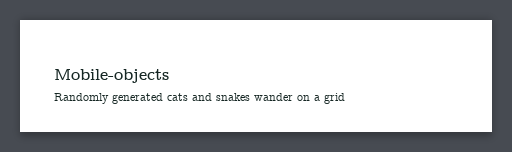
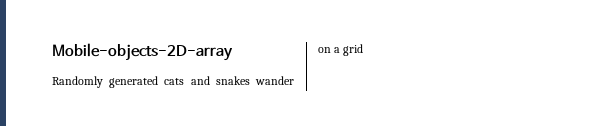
- Mobile-objects
+ Mobile-objects-2D-array

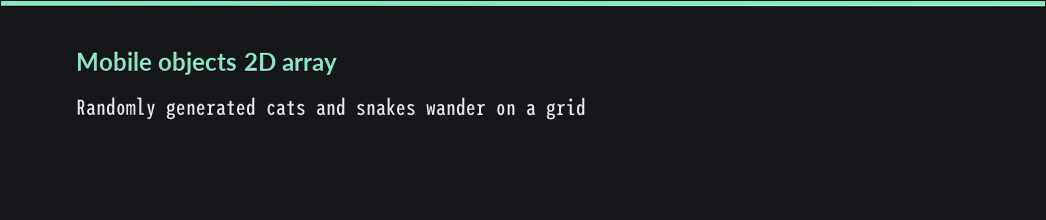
- Mobile-objects-2D-array
+ Mobile objects 2D array

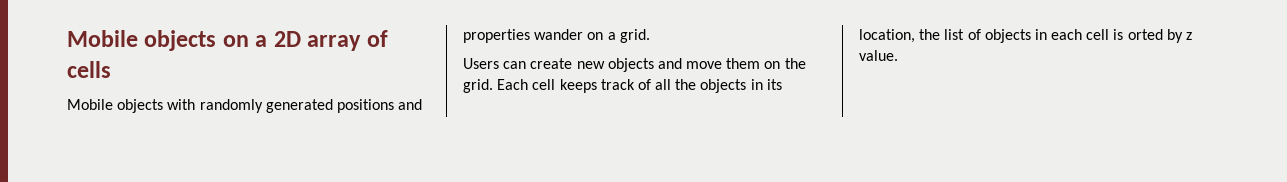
- Mobile objects 2D array
- Randomly generated cats and snakes wander on a grid
+ Mobile objects on a 2D array of cells
+ Mobile objects with randomly generated positions and properties wander on a grid.
+ Users can create new objects and move them on the grid. Each cell keeps track of all the objects in its location, the list of objects in each cell is orted by z value.

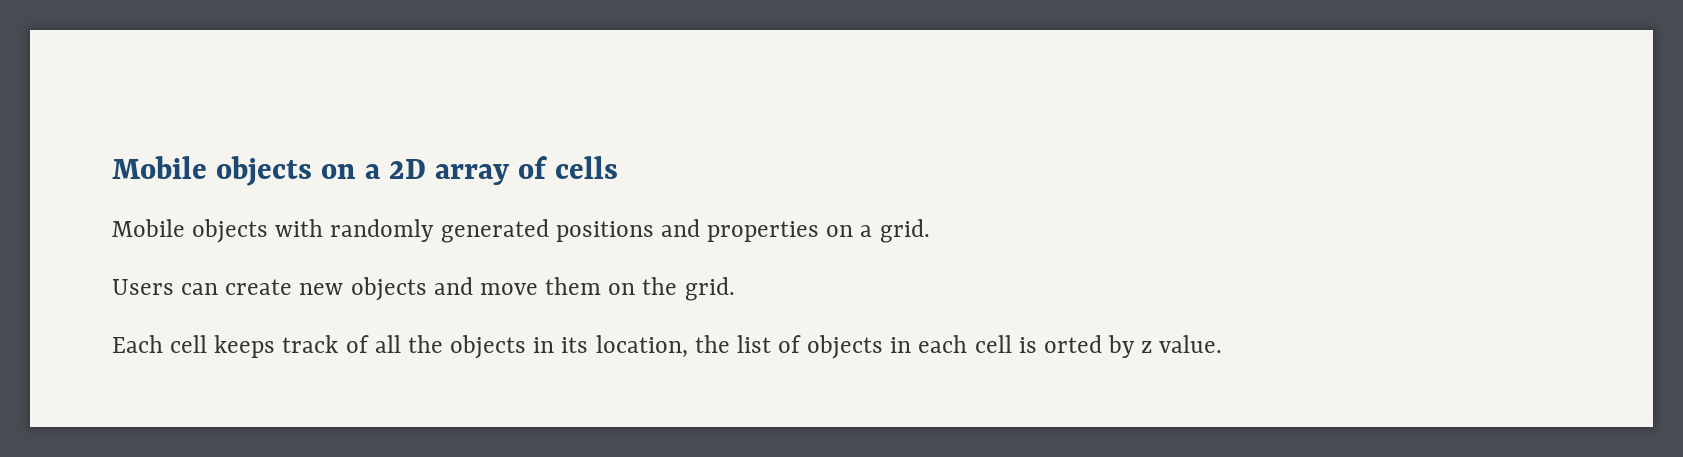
- Mobile objects with randomly generated positions and properties wander on a grid.
+ Mobile objects with randomly generated positions and properties on a grid.
- Users can create new objects and move them on the grid. Each cell keeps track of all the objects in its location, the list of objects in each cell is orted by z value.
+ Users can create new objects and move them on the grid.
+ Each cell keeps track of all the objects in its location, the list of objects in each cell is orted by z value.

